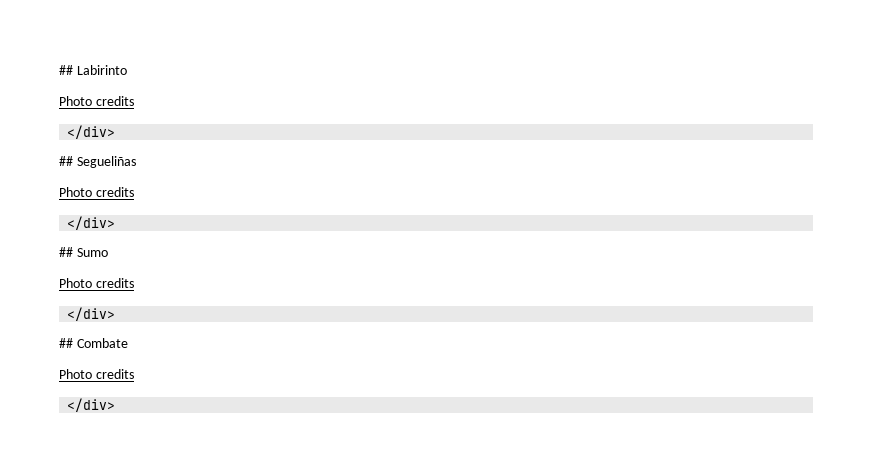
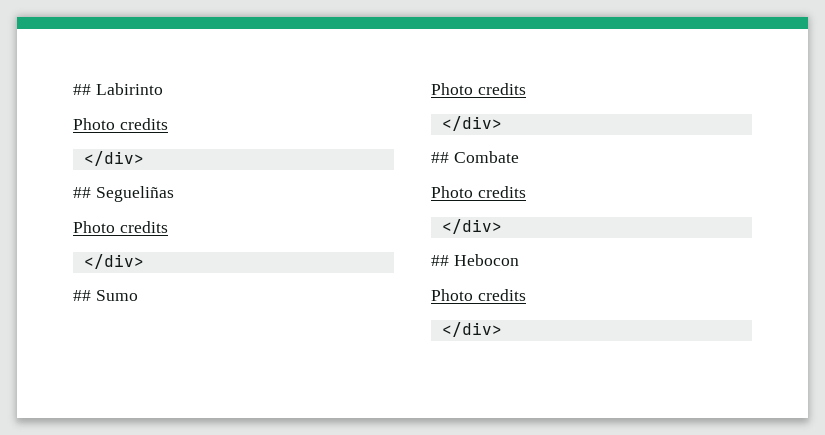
+ ## Hebocon
+ Photo credits
+ </div>

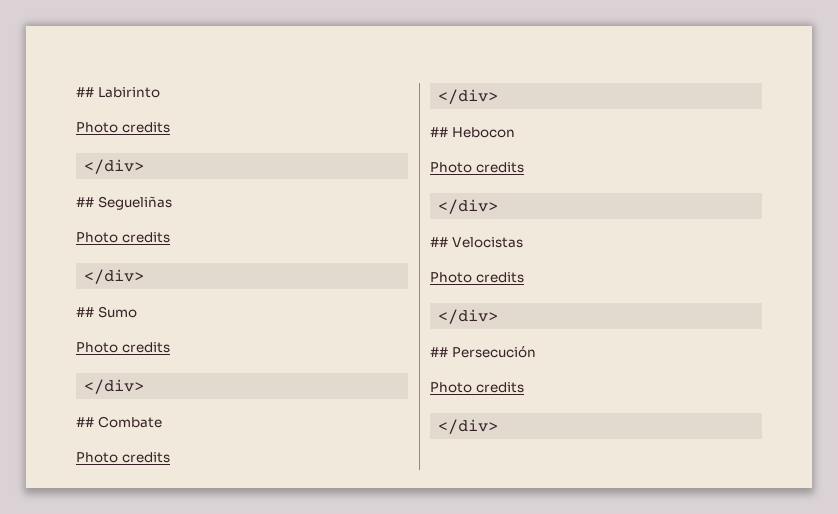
+ ## Velocistas
+ Photo credits
+ </div>
+ ## Persecución
+ Photo credits
+ </div>

